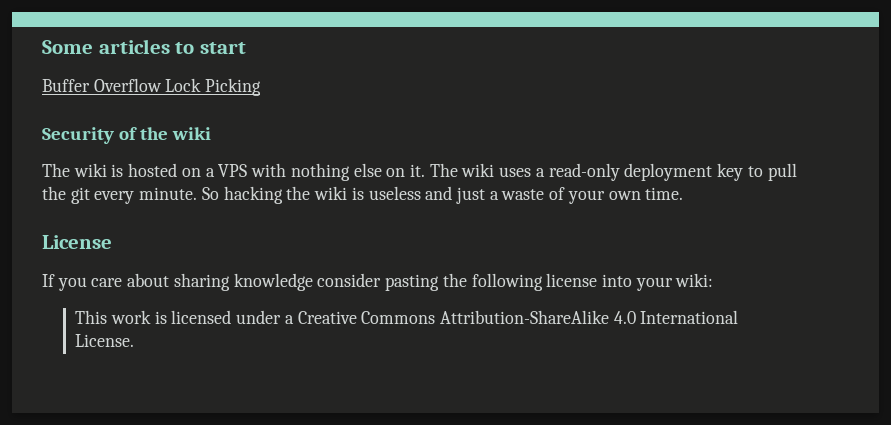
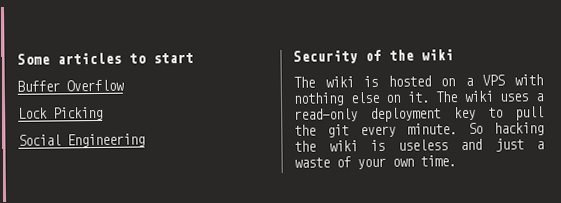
- Buffer Overflow Lock Picking
+ Buffer Overflow
+ Lock Picking
+ Social Engineering
- License
- If you care about sharing knowledge consider pasting the following license into your wiki:
- This work is licensed under a Creative Commons Attribution-ShareAlike 4.0 International License.

